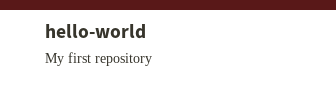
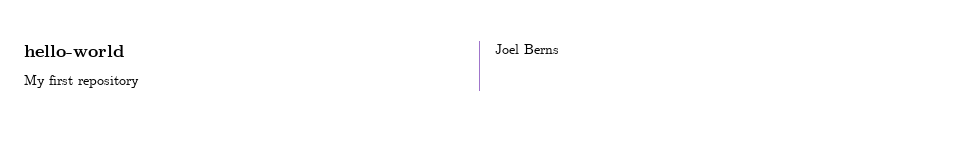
+ Joel Berns

